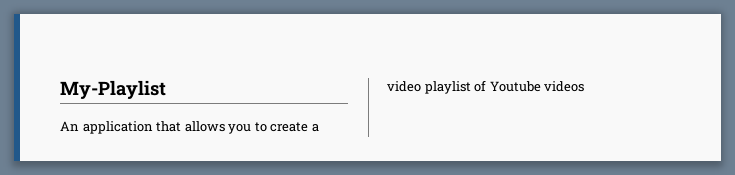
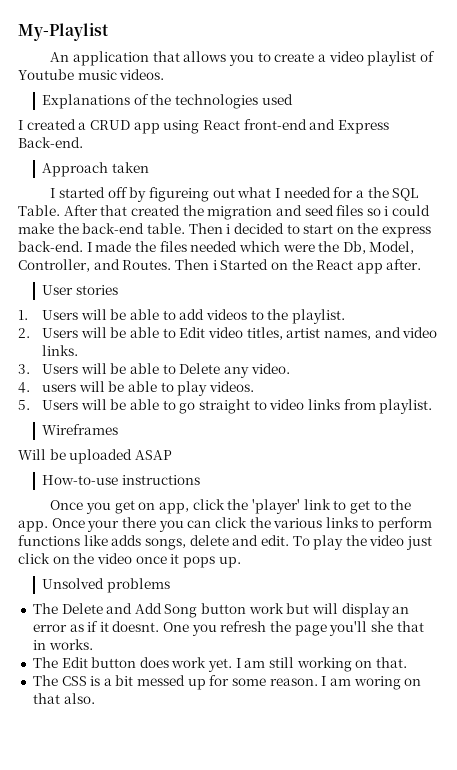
- An application that allows you to create a video playlist of Youtube videos
+ An application that allows you to create a video playlist of Youtube music videos.
+ Explanations of the technologies used
+ I created a CRUD app using React front-end and Express Back-end.
+ Approach taken
+ I started off by figureing out what I needed for a the SQL Table. After that created the migration and seed files so i could make the back-end table. Then i decided to start on the express back-end. I made the files needed which were the Db, Model, Controller, and Routes. Then i Started on the React app after.
+ User stories
+ 1. Users will be able to add videos to the playlist.
+ 2. Users will be able to Edit video titles, artist names, and video links.
+ 3. Users will be able to Delete any video.
+ 4. users will be able to play videos.
+ 5. Users will be able to go straight to video links from playlist.
+ Wireframes
+ Will be uploaded ASAP
+ How-to-use instructions
+ Once you get on app, click the 'player' link to get to the app. Once your there you can click the various links to perform functions like adds songs, delete and edit. To play the video just click on the video once it pops up.
+ Unsolved problems
+ The Delete and Add Song button work but will display an error as if it doesnt. One you refresh the page you'll she that in works.
+ The Edit button does work yet. I am still working on that.
+ The CSS is a bit messed up for some reason. I am woring on that also.

